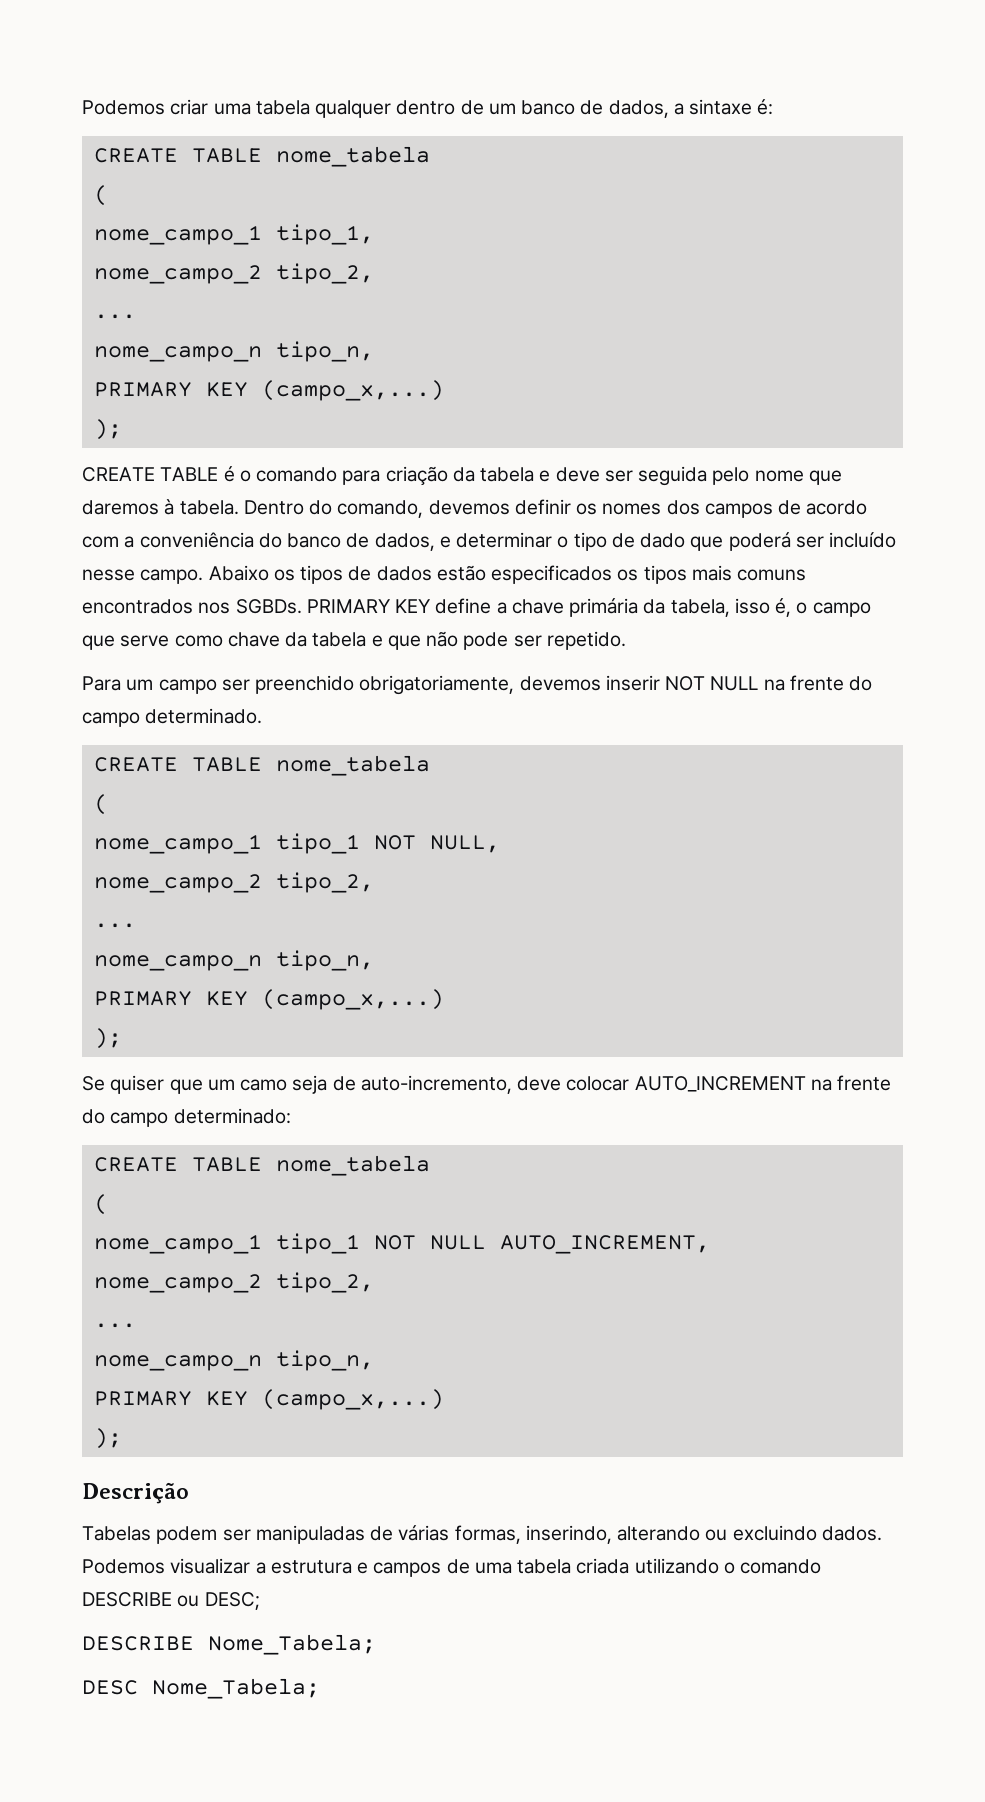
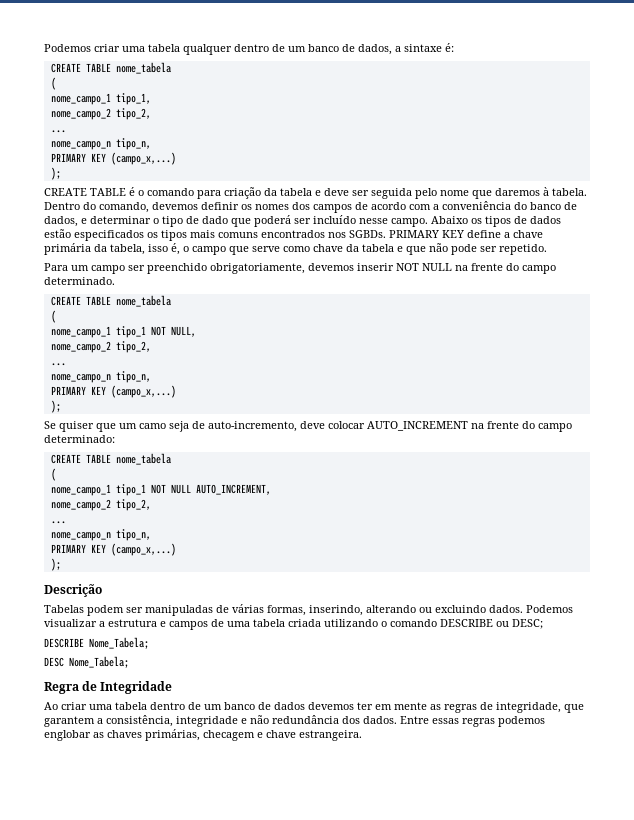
+ Regra de Integridade
+ Ao criar uma tabela dentro de um banco de dados devemos ter em mente as regras de integridade, que garantem a consistência, integridade e não redundância dos dados. Entre essas regras podemos englobar as chaves primárias, checagem e chave estrangeira.

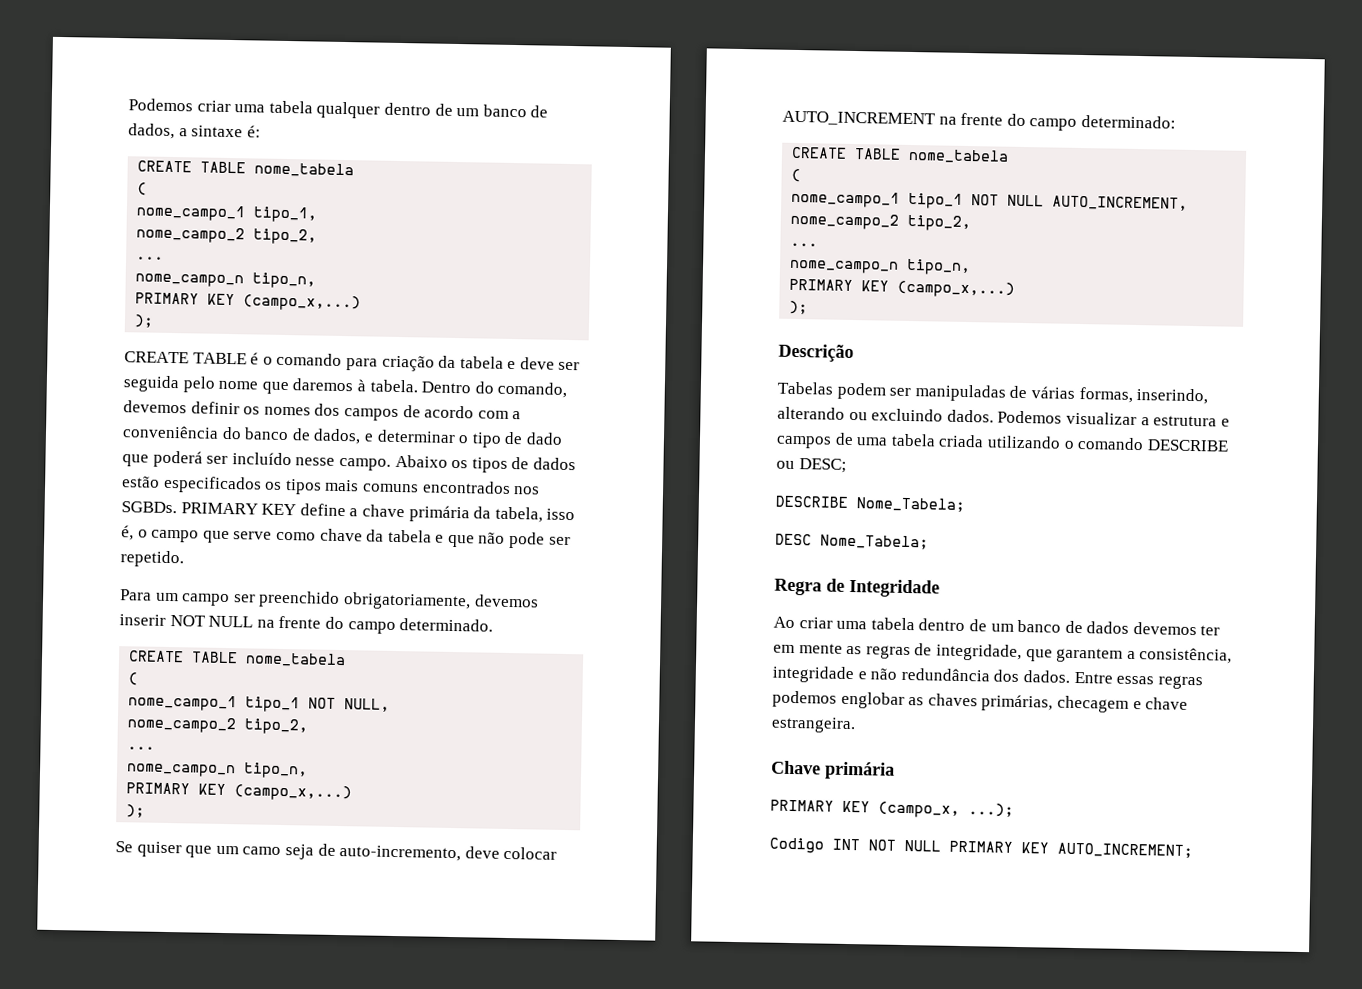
+ Chave primária
+ PRIMARY KEY (campo_x, ...);
+ Codigo INT NOT NULL PRIMARY KEY AUTO_INCREMENT;

